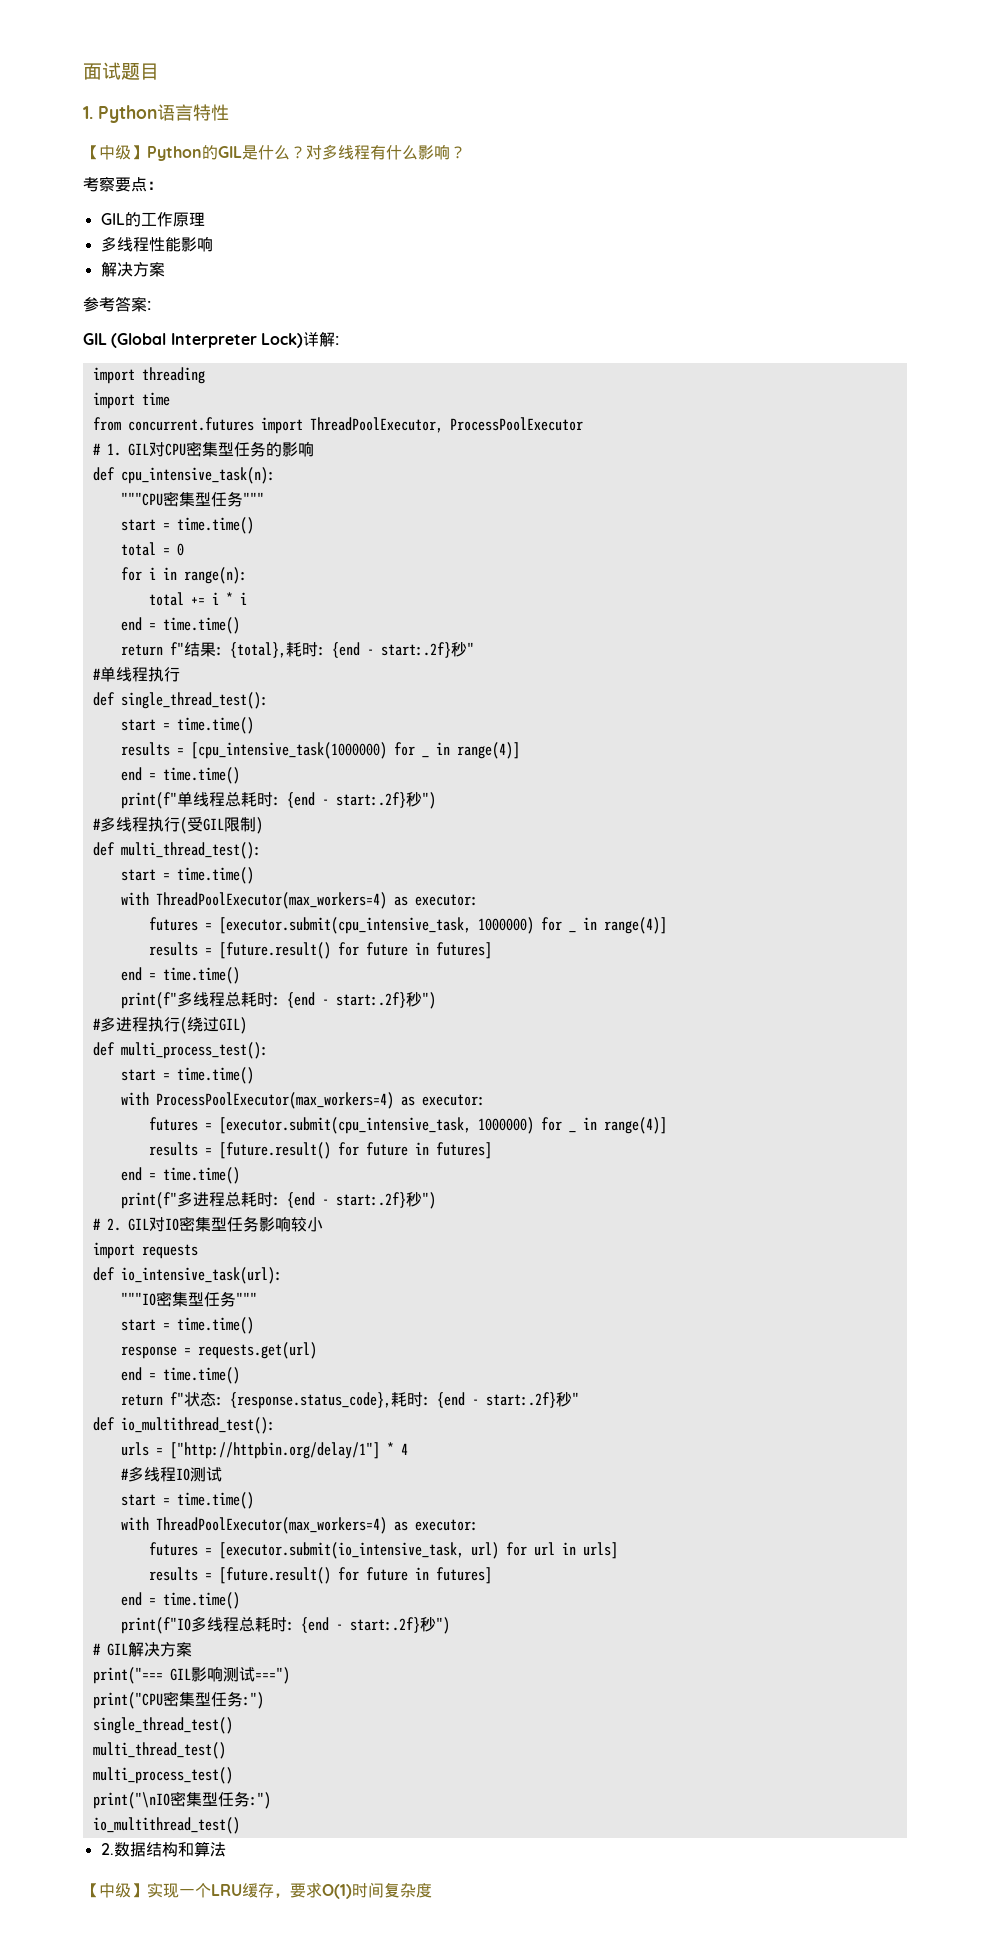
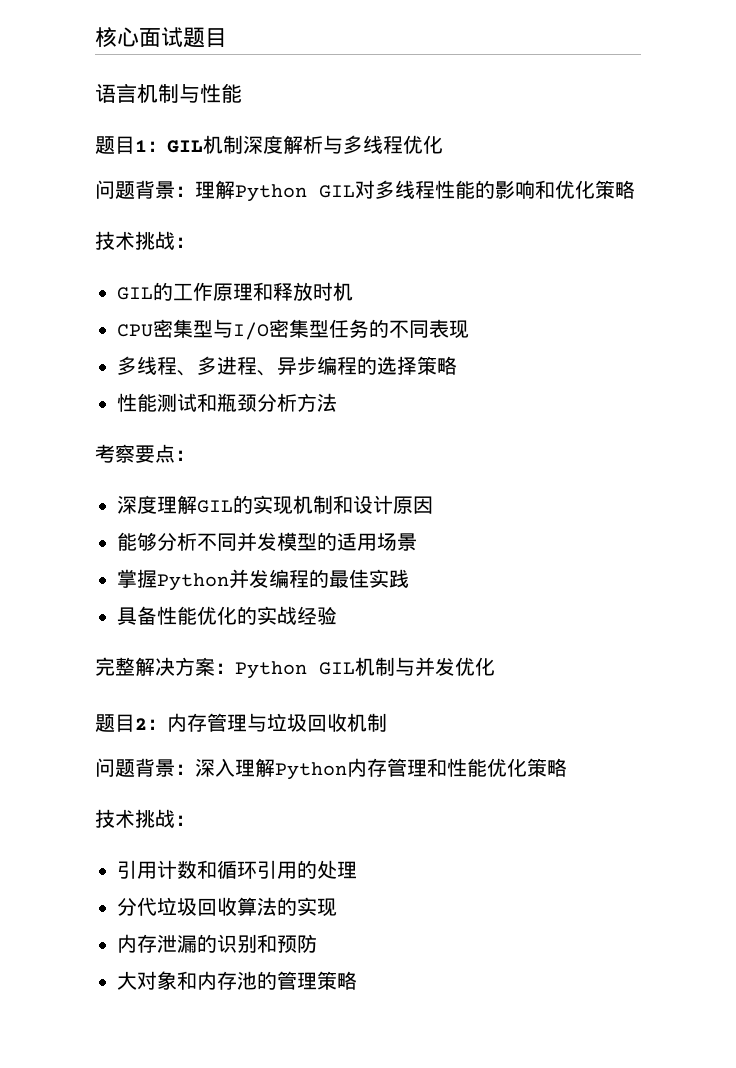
- 面试题目
+ 核心面试题目
- 1. Python语言特性
- 【中级】Python的GIL是什么？对多线程有什么影响？
- 考察要点：
+ 语言机制与性能
+ 题目1：GIL机制深度解析与多线程优化
+ 问题背景：理解Python GIL对多线程性能的影响和优化策略
+ 技术挑战：
- GIL的工作原理
- 多线程性能影响
- 解决方案
- 参考答案:
- GIL (Global Interpreter Lock)详解:
- import threading
- import time
- from concurrent.futures import ThreadPoolExecutor, ProcessPoolExecutor
- # 1. GIL对CPU密集型任务的影响
- def cpu_intensive_task(n):
- """CPU密集型任务"""
- start = time.time()
- total = 0
- for i in range(n):
- total += i * i
- end = time.time()
- return f"结果: {total},耗时: {end - start:.2f}秒"
- #单线程执行
- def single_thread_test():
- start = time.time()
- results = [cpu_intensive_task(1000000) for _ in range(4)]
- end = time.time()
- print(f"单线程总耗时: {end - start:.2f}秒")
- #多线程执行(受GIL限制)
- def multi_thread_test():
- start = time.time()
- with ThreadPoolExecutor(max_workers=4) as executor:
- futures = [executor.submit(cpu_intensive_task, 1000000) for _ in range(4)]
- results = [future.result() for future in futures]
- end = time.time()
- print(f"多线程总耗时: {end - start:.2f}秒")
- #多进程执行(绕过GIL)
- def multi_process_test():
- start = time.time()
- with ProcessPoolExecutor(max_workers=4) as executor:
- futures = [executor.submit(cpu_intensive_task, 1000000) for _ in range(4)]
- results = [future.result() for future in futures]
- end = time.time()
- print(f"多进程总耗时: {end - start:.2f}秒")
- # 2. GIL对IO密集型任务影响较小
- import requests
- def io_intensive_task(url):
- """IO密集型任务"""
- start = time.time()
- response = requests.get(url)
- end = time.time()
- return f"状态: {response.status_code},耗时: {end - start:.2f}秒"
- def io_multithread_test():
- urls = ["http://httpbin.org/delay/1"] * 4
- #多线程IO测试
- start = time.time()
- with ThreadPoolExecutor(max_workers=4) as executor:
- futures = [executor.submit(io_intensive_task, url) for url in urls]
- results = [future.result() for future in futures]
- end = time.time()
- print(f"IO多线程总耗时: {end - start:.2f}秒")
- # GIL解决方案
- print("=== GIL影响测试===")
- print("CPU密集型任务:")
- single_thread_test()
- multi_thread_test()
- multi_process_test()
- print("\nIO密集型任务:")
- io_multithread_test()
- 2.数据结构和算法
- 【中级】实现一个LRU缓存，要求O(1)时间复杂度
+ GIL的工作原理和释放时机
+ CPU密集型与I/O密集型任务的不同表现
+ 多线程、多进程、异步编程的选择策略
+ 性能测试和瓶颈分析方法
+ 考察要点：
+ 深度理解GIL的实现机制和设计原因
+ 能够分析不同并发模型的适用场景
+ 掌握Python并发编程的最佳实践
+ 具备性能优化的实战经验
+ 完整解决方案：Python GIL机制与并发优化
+ 题目2：内存管理与垃圾回收机制
+ 问题背景：深入理解Python内存管理和性能优化策略
+ 技术挑战：
+ 引用计数和循环引用的处理
+ 分代垃圾回收算法的实现
+ 内存泄漏的识别和预防
+ 大对象和内存池的管理策略

